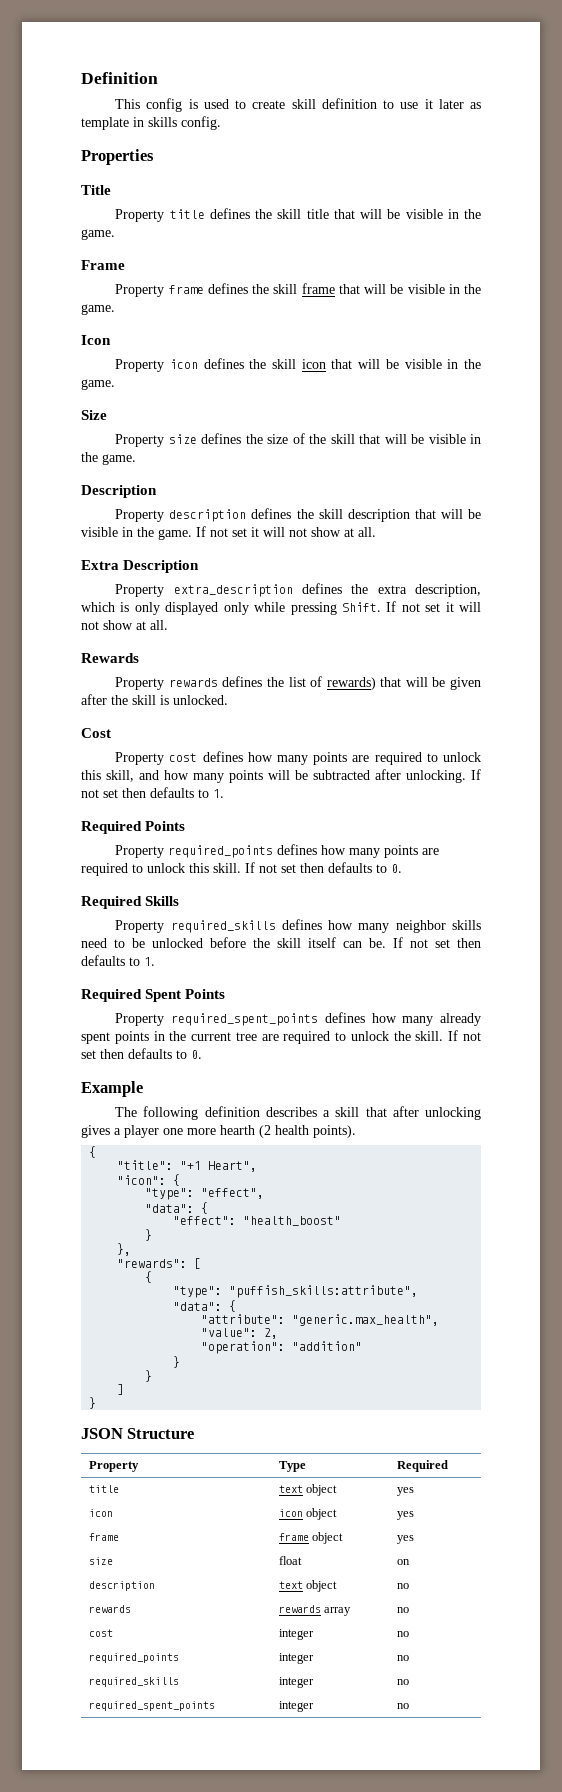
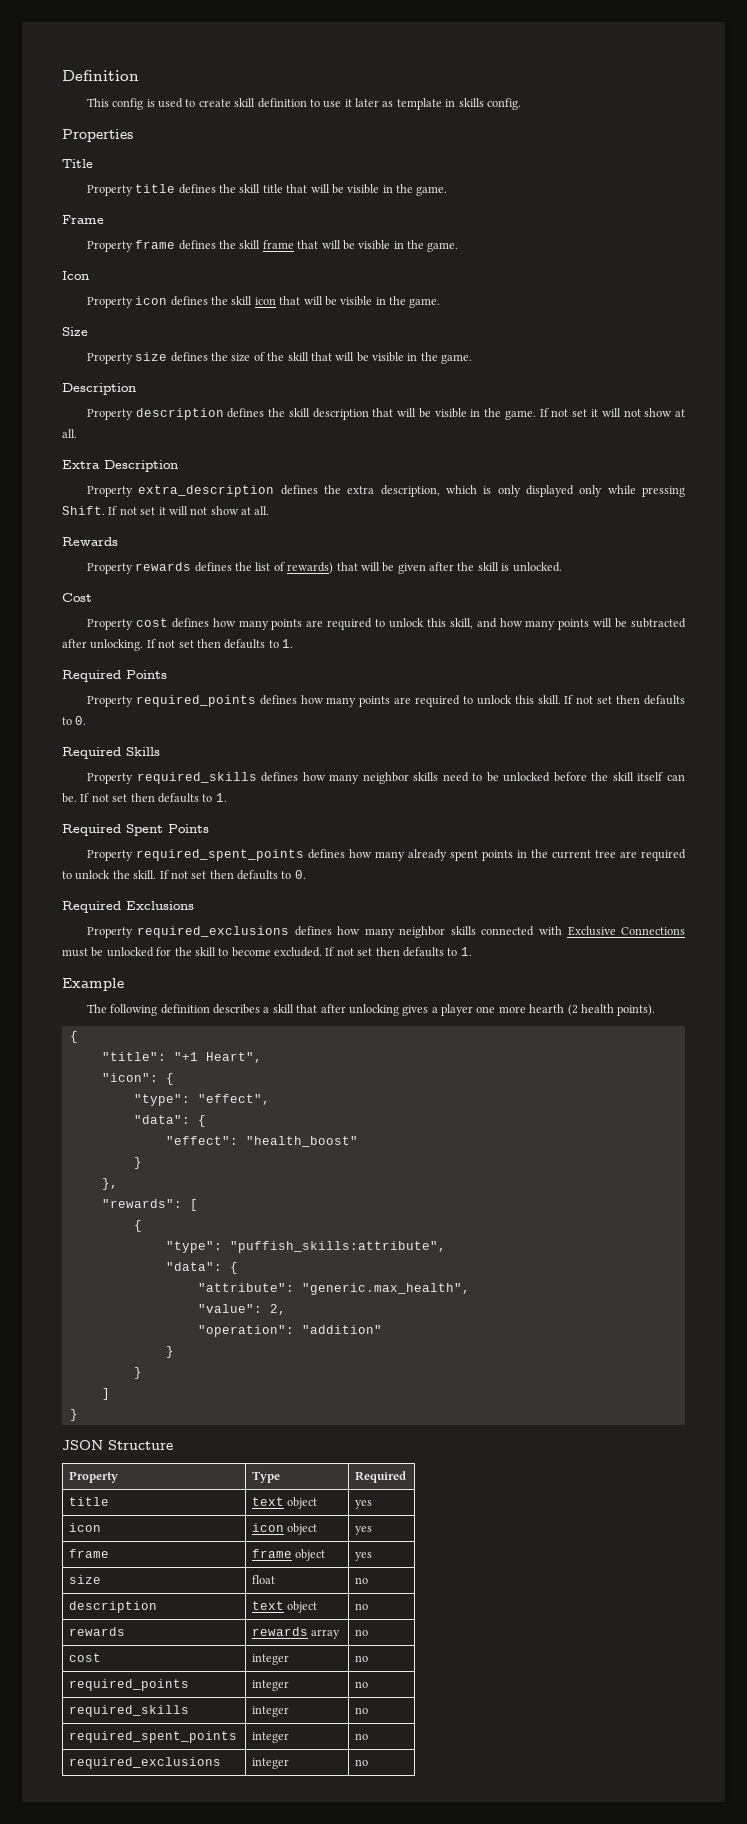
+ Required Exclusions
+ Property required_exclusions defines how many neighbor skills connected with Exclusive Connections must be unlocked for the skill to become excluded. If not set then defaults to 1.
- size | float | on
+ size | float | no
+ required_exclusions | integer | no

